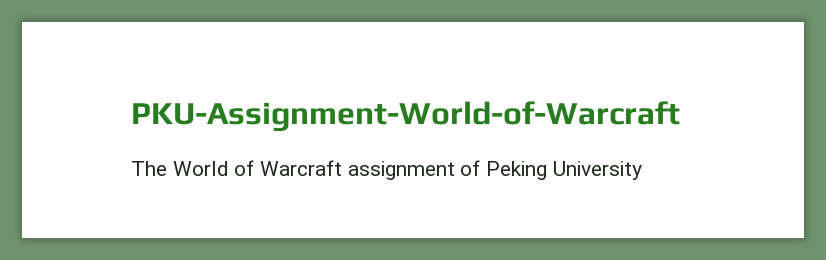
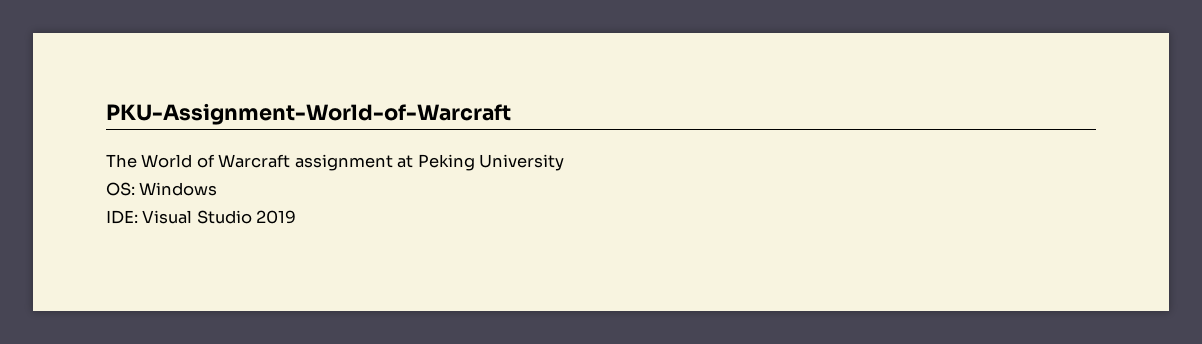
- The World of Warcraft assignment of Peking University
+ The World of Warcraft assignment at Peking University
+ OS: Windows
+ IDE: Visual Studio 2019

